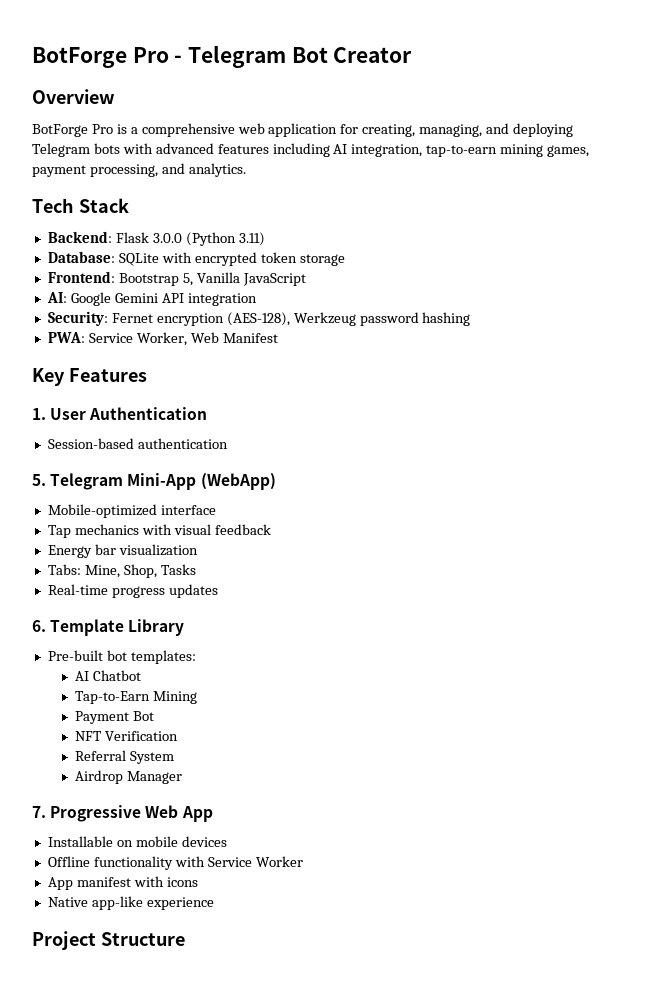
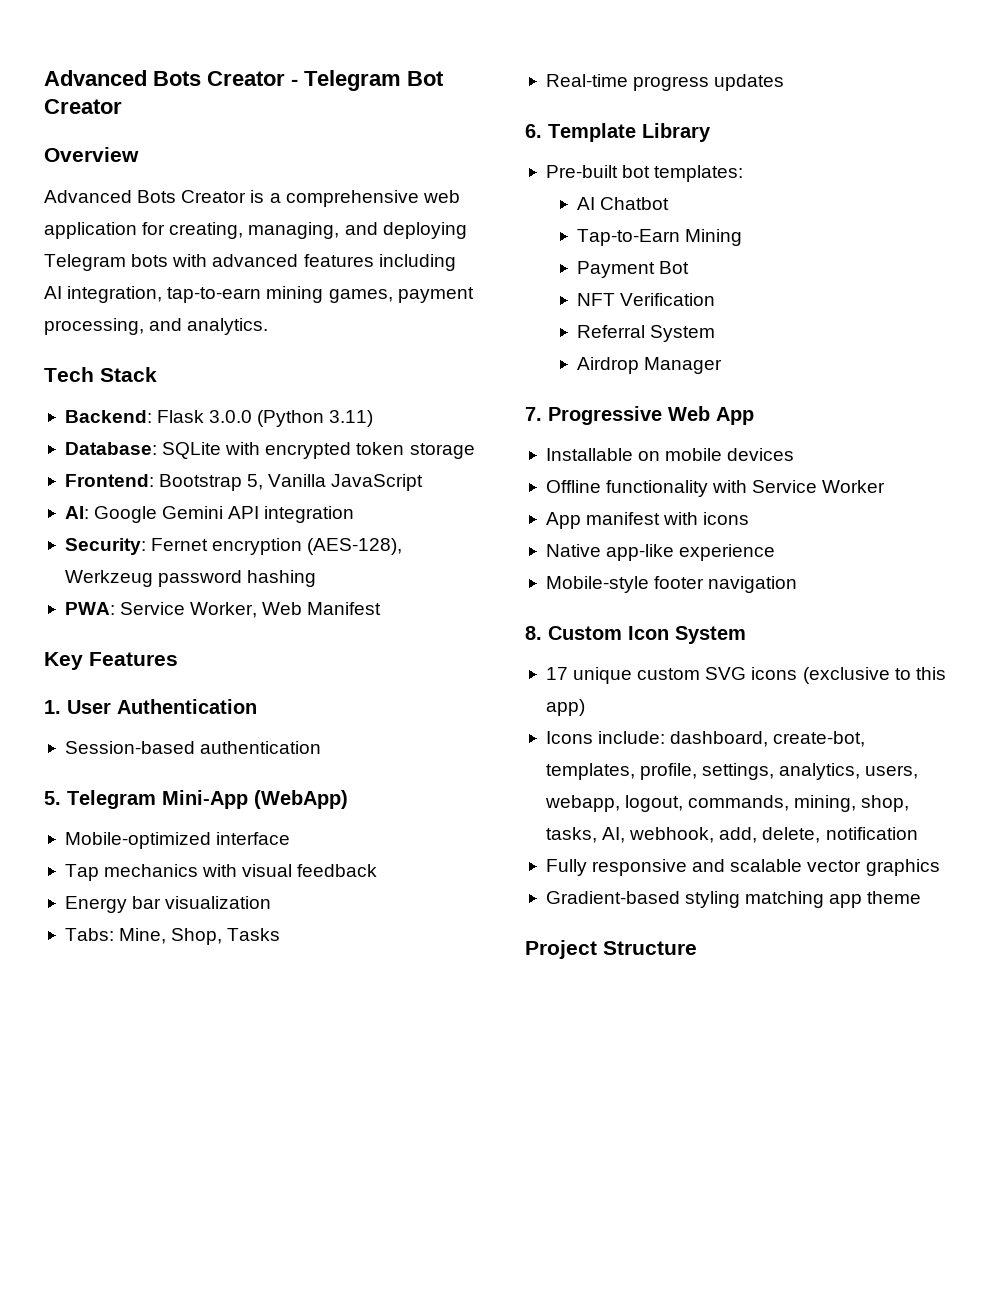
- BotForge Pro - Telegram Bot Creator
+ Advanced Bots Creator - Telegram Bot Creator
- BotForge Pro is a comprehensive web application for creating, managing, and deploying Telegram bots with advanced features including AI integration, tap-to-earn mining games, payment processing, and analytics.
+ Advanced Bots Creator is a comprehensive web application for creating, managing, and deploying Telegram bots with advanced features including AI integration, tap-to-earn mining games, payment processing, and analytics.
+ Mobile-style footer navigation
+ 8. Custom Icon System
+ 17 unique custom SVG icons (exclusive to this app)
+ Icons include: dashboard, create-bot, templates, profile, settings, analytics, users, webapp, logout, commands, mining, shop, tasks, AI, webhook, add, delete, notification
+ Fully responsive and scalable vector graphics
+ Gradient-based styling matching app theme

